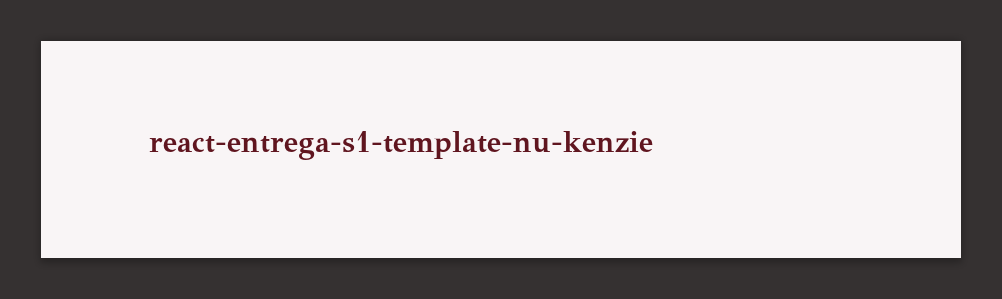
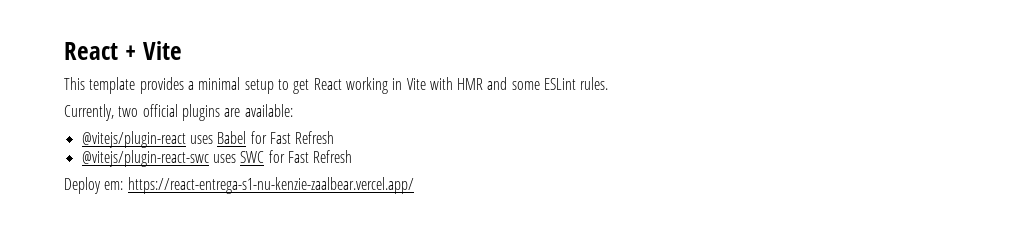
- react-entrega-s1-template-nu-kenzie
+ React + Vite
+ This template provides a minimal setup to get React working in Vite with HMR and some ESLint rules.
+ Currently, two official plugins are available:
+ @vitejs/plugin-react uses Babel for Fast Refresh
+ @vitejs/plugin-react-swc uses SWC for Fast Refresh
+ Deploy em: https://react-entrega-s1-nu-kenzie-zaalbear.vercel.app/

